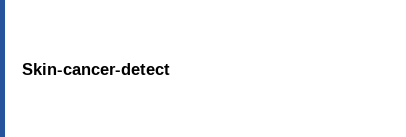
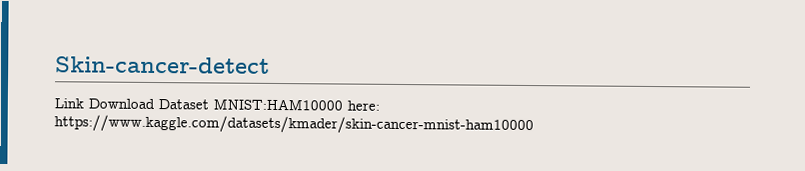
+ Link Download Dataset MNIST:HAM10000 here: https://www.kaggle.com/datasets/kmader/skin-cancer-mnist-ham10000

